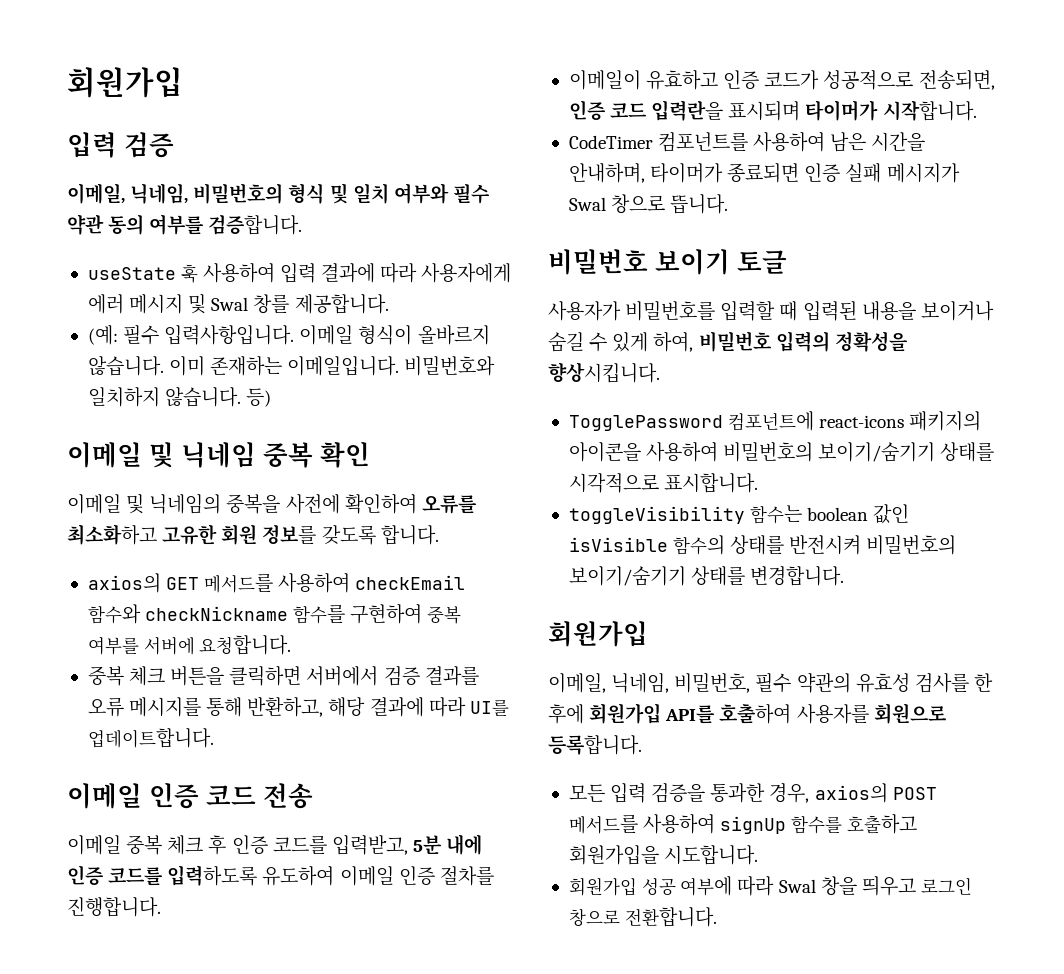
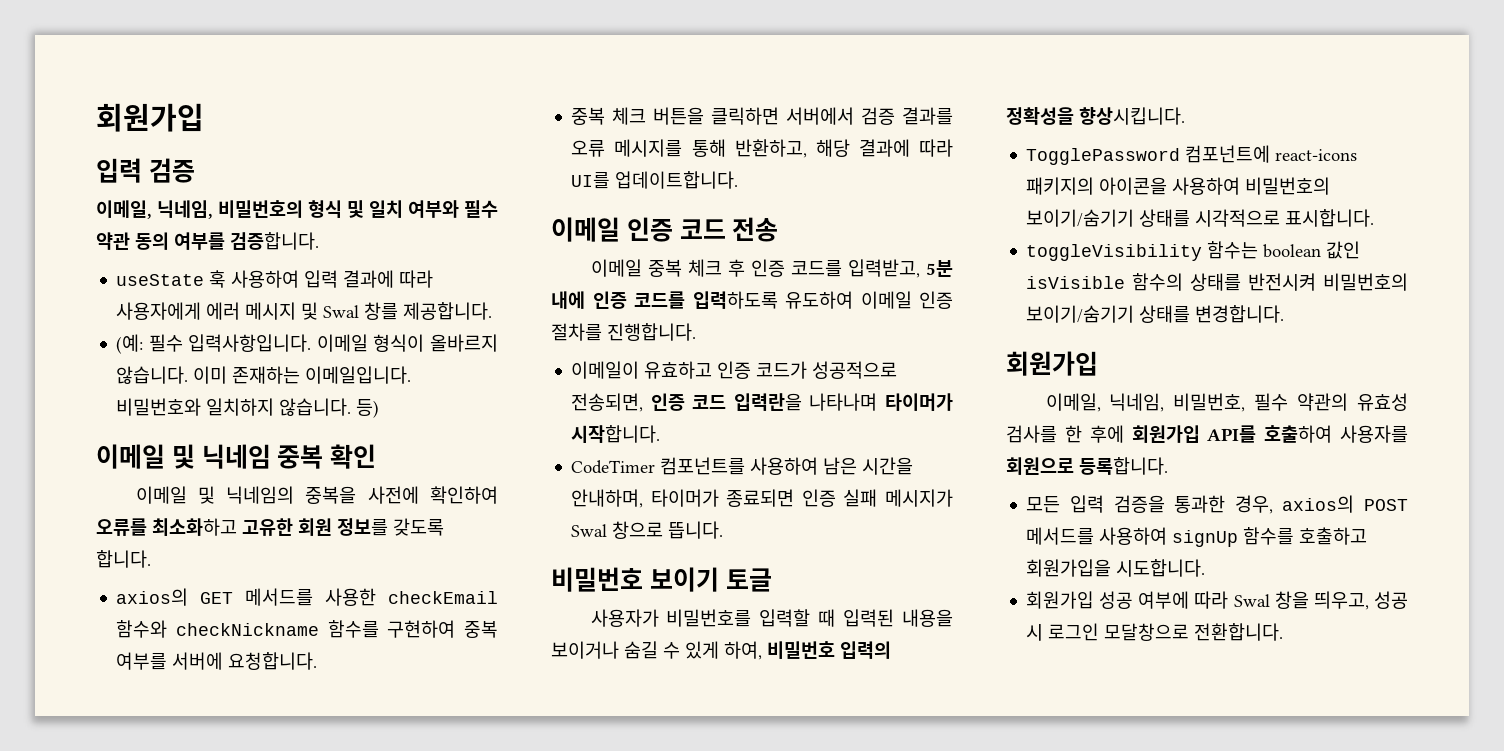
- axios의 GET 메서드를 사용하여 checkEmail 함수와 checkNickname 함수를 구현하여 중복 여부를 서버에 요청합니다.
+ axios의 GET 메서드를 사용한 checkEmail 함수와 checkNickname 함수를 구현하여 중복 여부를 서버에 요청합니다.
- 이메일이 유효하고 인증 코드가 성공적으로 전송되면, 인증 코드 입력란을 표시되며 타이머가 시작합니다.
+ 이메일이 유효하고 인증 코드가 성공적으로 전송되면, 인증 코드 입력란을 나타나며 타이머가 시작합니다.
- 회원가입 성공 여부에 따라 Swal 창을 띄우고 로그인 창으로 전환합니다.
+ 회원가입 성공 여부에 따라 Swal 창을 띄우고, 성공 시 로그인 모달창으로 전환합니다.

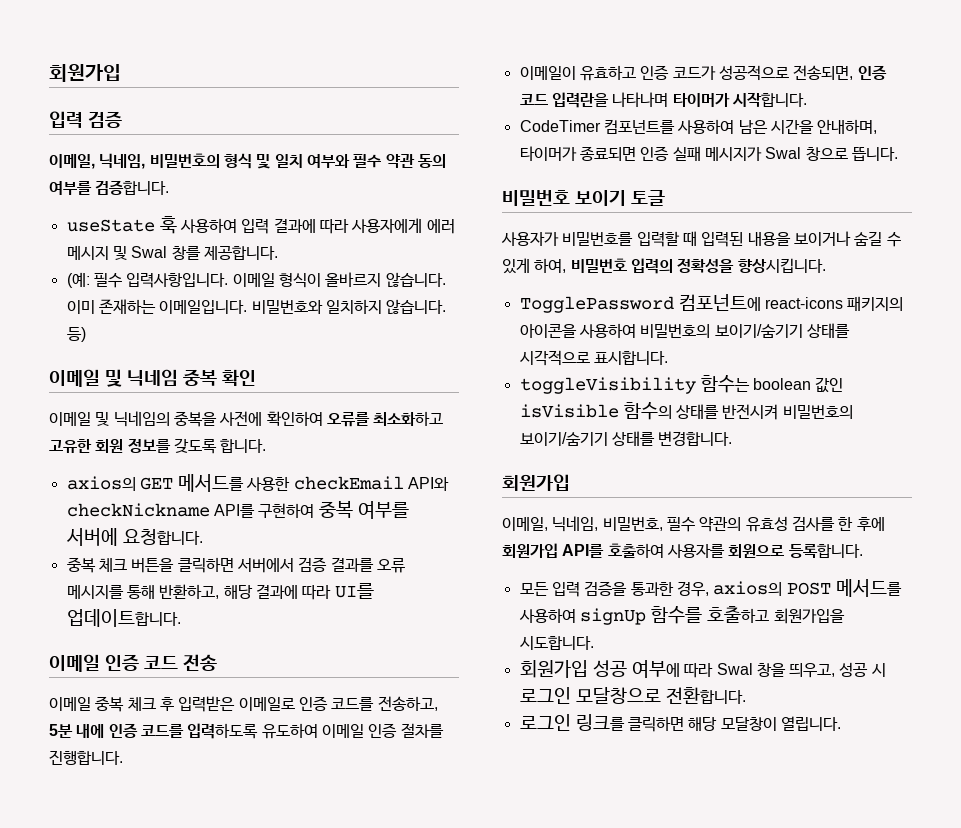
- axios의 GET 메서드를 사용한 checkEmail 함수와 checkNickname 함수를 구현하여 중복 여부를 서버에 요청합니다.
+ axios의 GET 메서드를 사용한 checkEmail API와 checkNickname API를 구현하여 중복 여부를 서버에 요청합니다.
- 이메일 중복 체크 후 인증 코드를 입력받고, 5분 내에 인증 코드를 입력하도록 유도하여 이메일 인증 절차를 진행합니다.
+ 이메일 중복 체크 후 입력받은 이메일로 인증 코드를 전송하고, 5분 내에 인증 코드를 입력하도록 유도하여 이메일 인증 절차를 진행합니다.
+ 로그인 링크를 클릭하면 해당 모달창이 열립니다.

